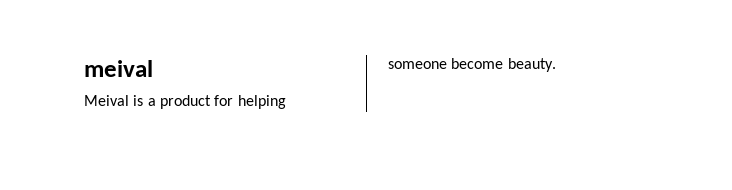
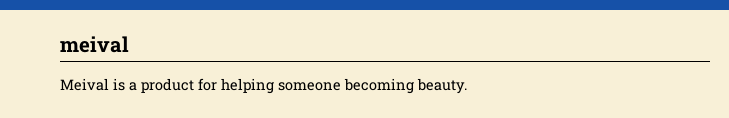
- Meival is a product for helping someone become beauty.
+ Meival is a product for helping someone becoming beauty.

